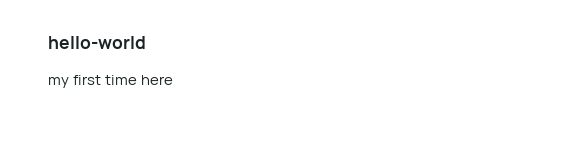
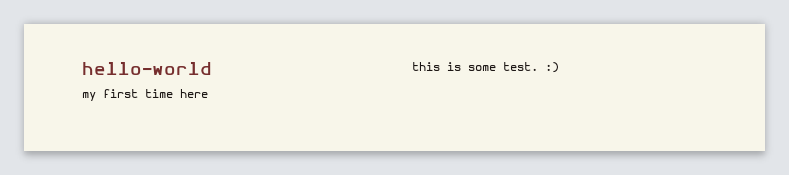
+ this is some test. :)

